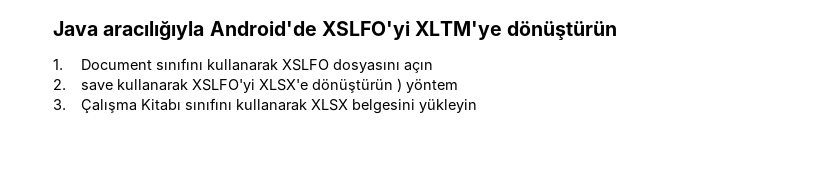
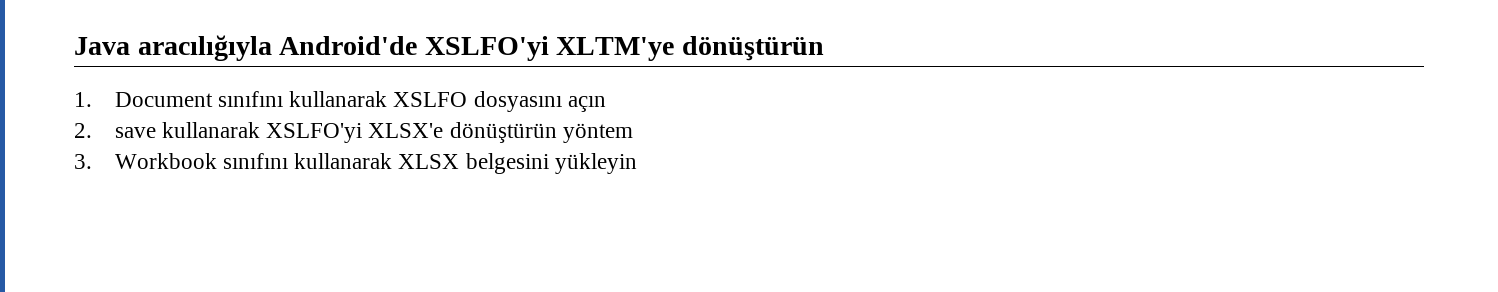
- 2. save kullanarak XSLFO'yi XLSX'e dönüştürün ) yöntem
+ 2. save kullanarak XSLFO'yi XLSX'e dönüştürün yöntem
- 3. Çalışma Kitabı sınıfını kullanarak XLSX belgesini yükleyin
+ 3. Workbook sınıfını kullanarak XLSX belgesini yükleyin

